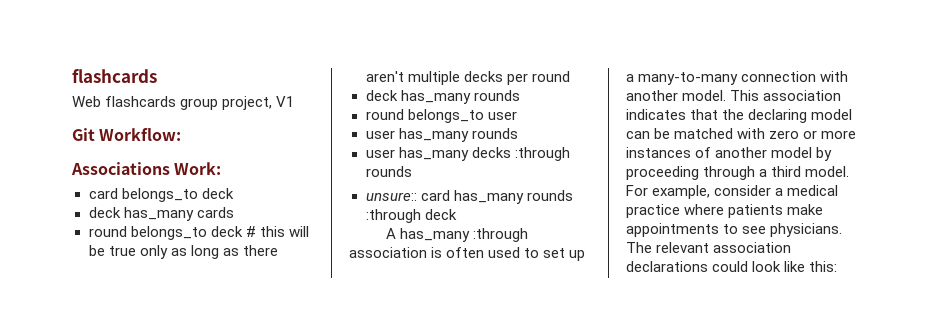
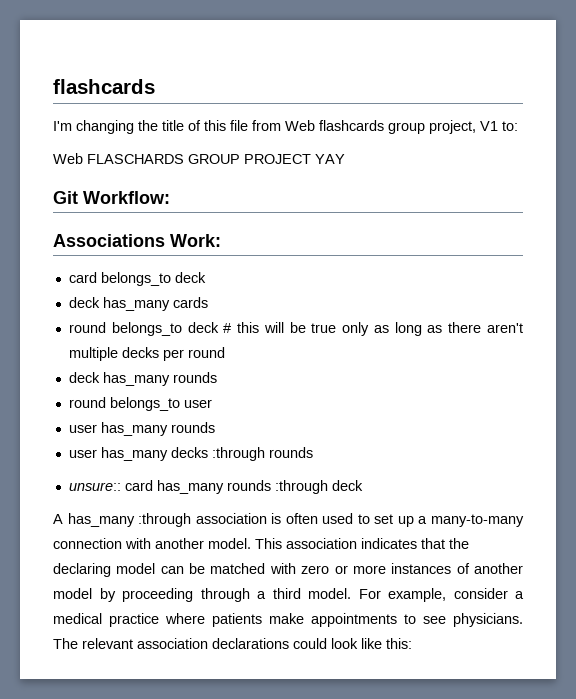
- Web flashcards group project, V1
+ I'm changing the title of this file from Web flashcards group project, V1 to:
+ Web FLASCHARDS GROUP PROJECT YAY

